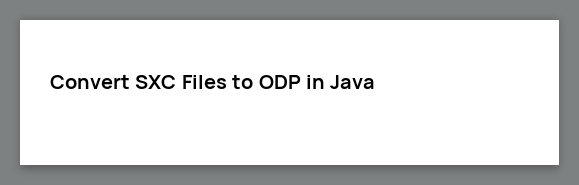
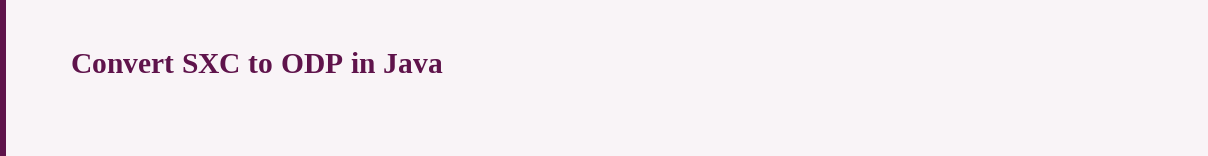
- Convert SXC Files to ODP in Java
+ Convert SXC to ODP in Java

